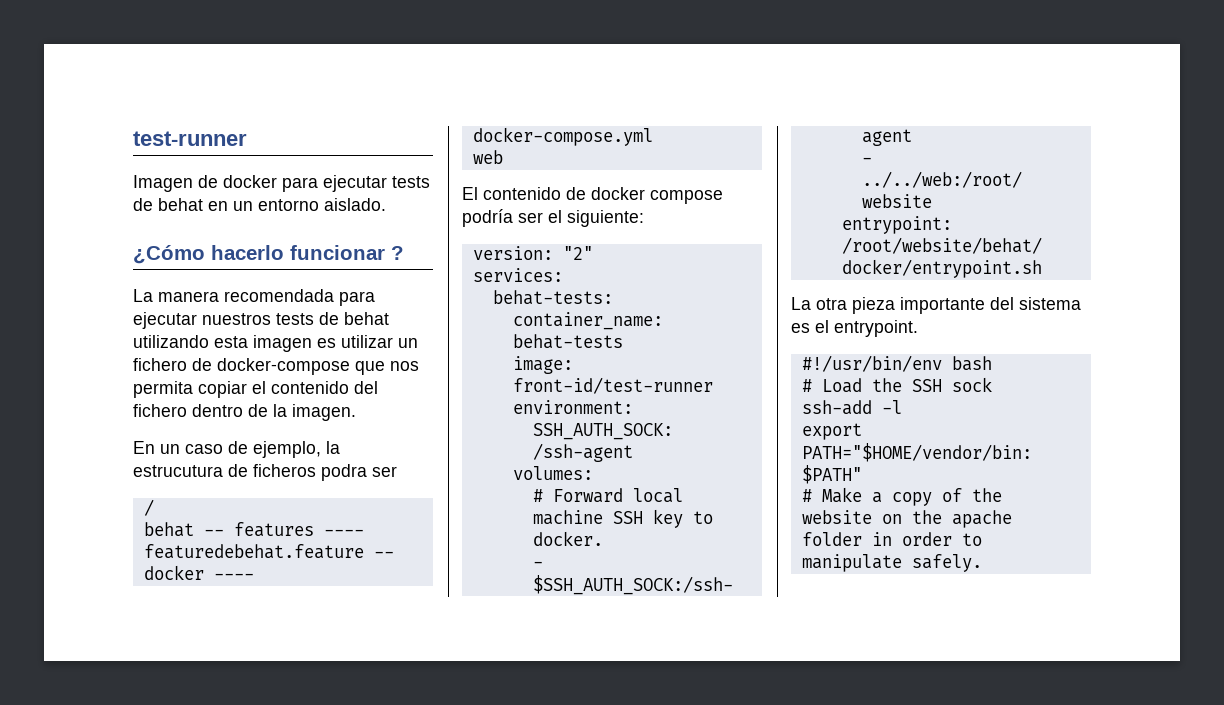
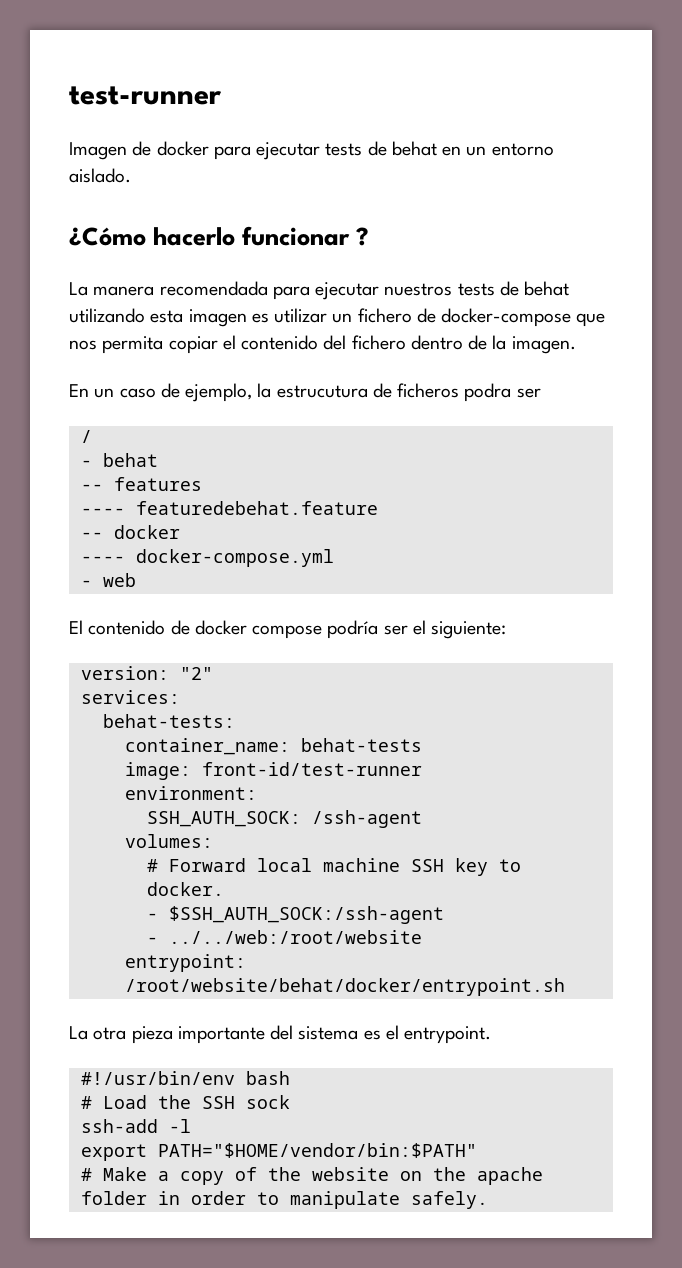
- behat -- features ---- featuredebehat.feature -- docker ---- docker-compose.yml
+ - behat
+ -- features
+ ---- featuredebehat.feature
+ -- docker
+ ---- docker-compose.yml
- web
+ - web

